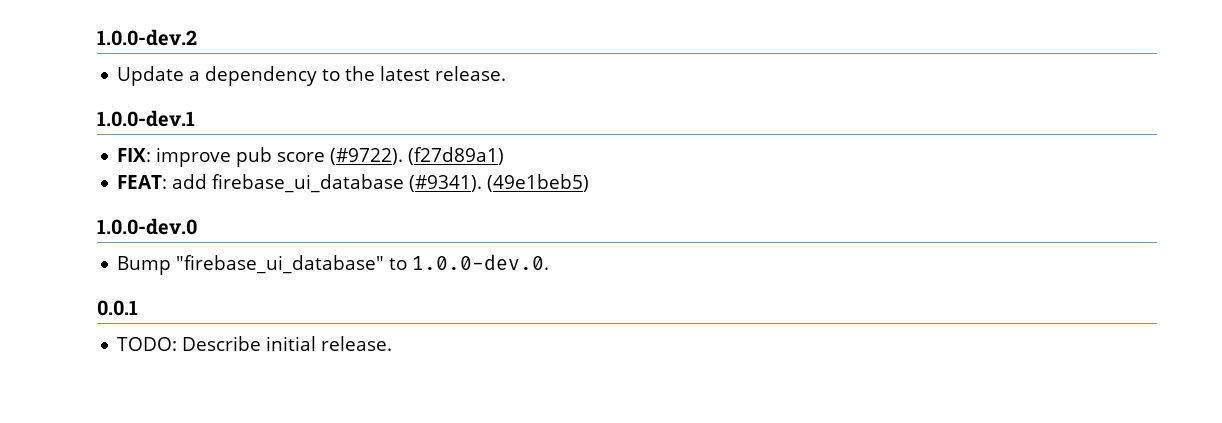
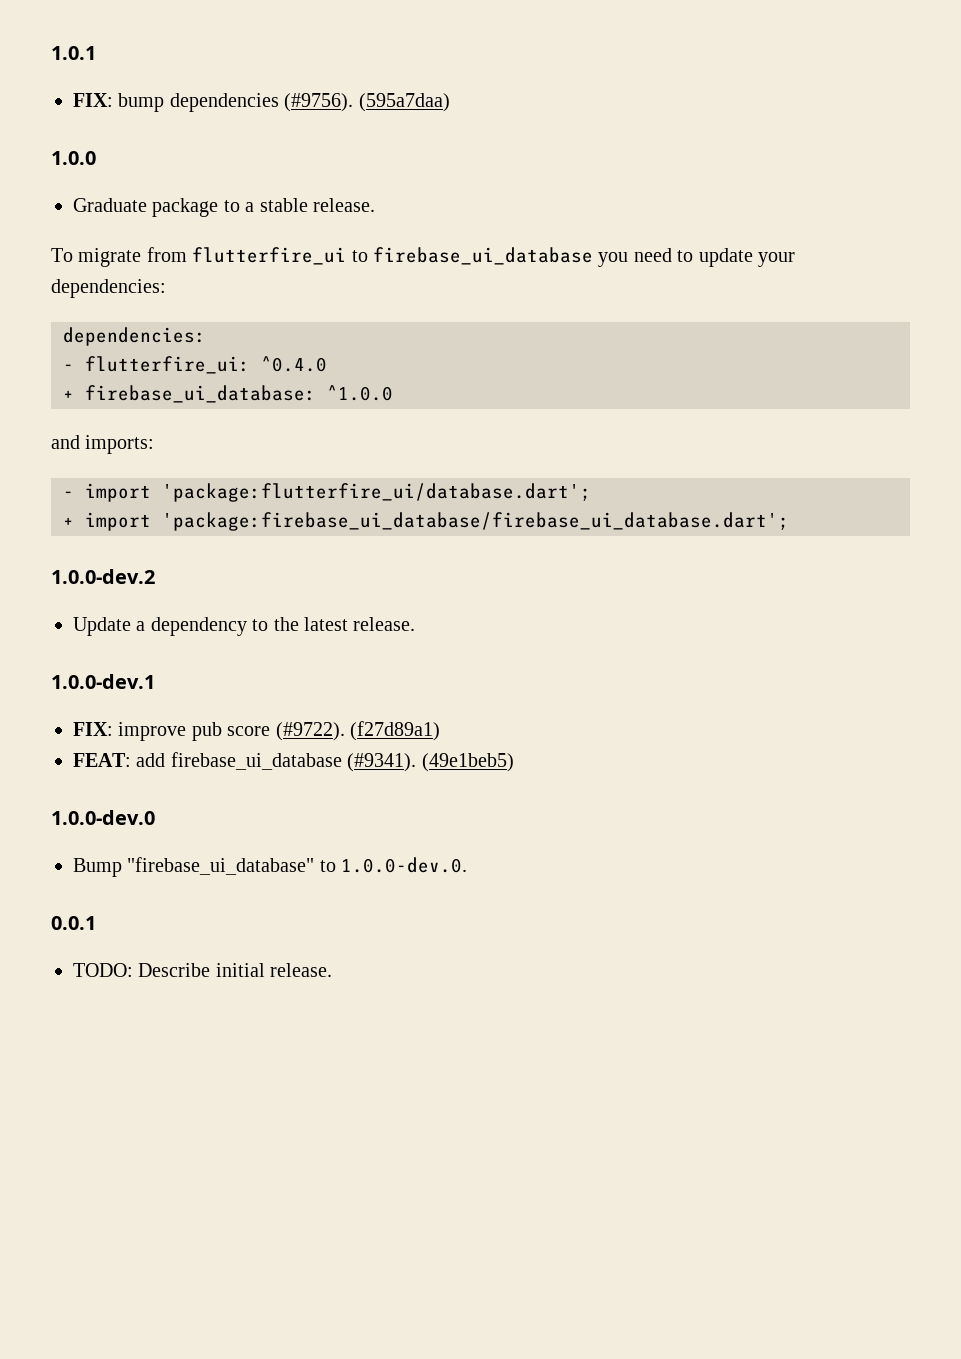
+ 1.0.1
+ FIX: bump dependencies (#9756). (595a7daa)
+ 1.0.0
+ Graduate package to a stable release.
+ To migrate from flutterfire_ui to firebase_ui_database you need to update your dependencies:
+ dependencies:
+ - flutterfire_ui: ^0.4.0
+ + firebase_ui_database: ^1.0.0
+ and imports:
+ - import 'package:flutterfire_ui/database.dart';
+ + import 'package:firebase_ui_database/firebase_ui_database.dart';

